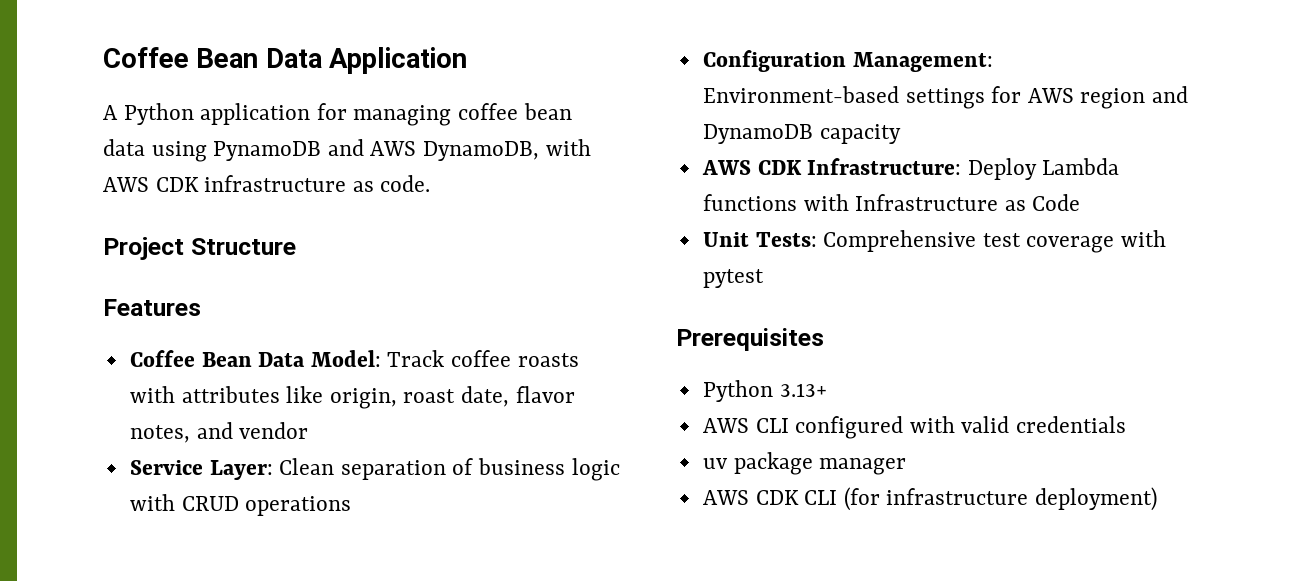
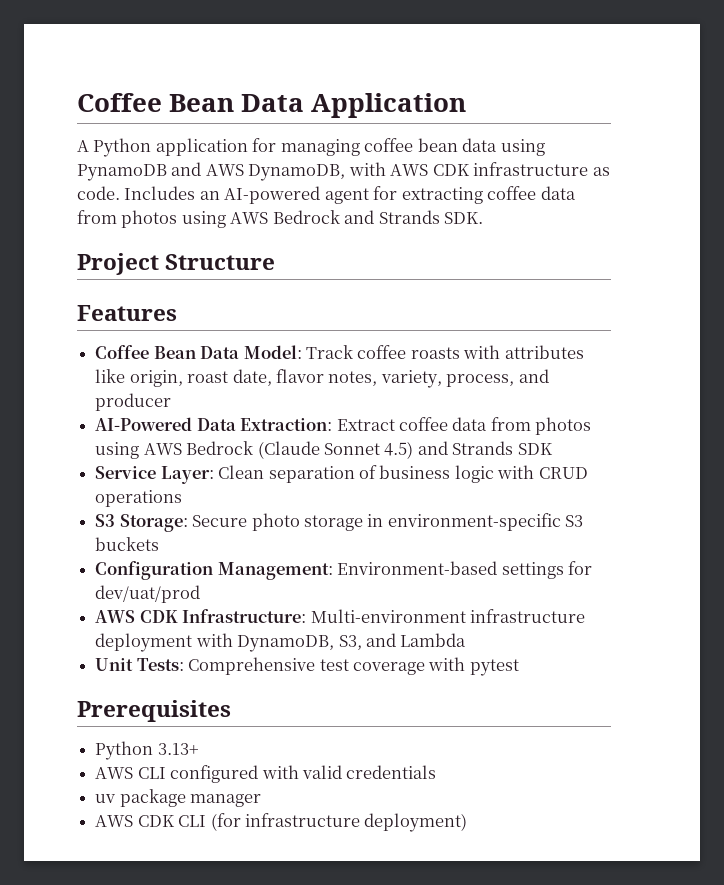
+ Includes an AI-powered agent for extracting coffee data from photos using AWS Bedrock and Strands SDK.
- Coffee Bean Data Model: Track coffee roasts with attributes like origin, roast date, flavor notes, and vendor
+ Coffee Bean Data Model: Track coffee roasts with attributes like origin, roast date, flavor notes, variety, process, and producer
+ AI-Powered Data Extraction: Extract coffee data from photos using AWS Bedrock (Claude Sonnet 4.5) and Strands SDK
+ S3 Storage: Secure photo storage in environment-specific S3 buckets
- Configuration Management: Environment-based settings for AWS region and DynamoDB capacity
- AWS CDK Infrastructure: Deploy Lambda functions with Infrastructure as Code
+ Configuration Management: Environment-based settings for dev/uat/prod
+ AWS CDK Infrastructure: Multi-environment infrastructure deployment with DynamoDB, S3, and Lambda

